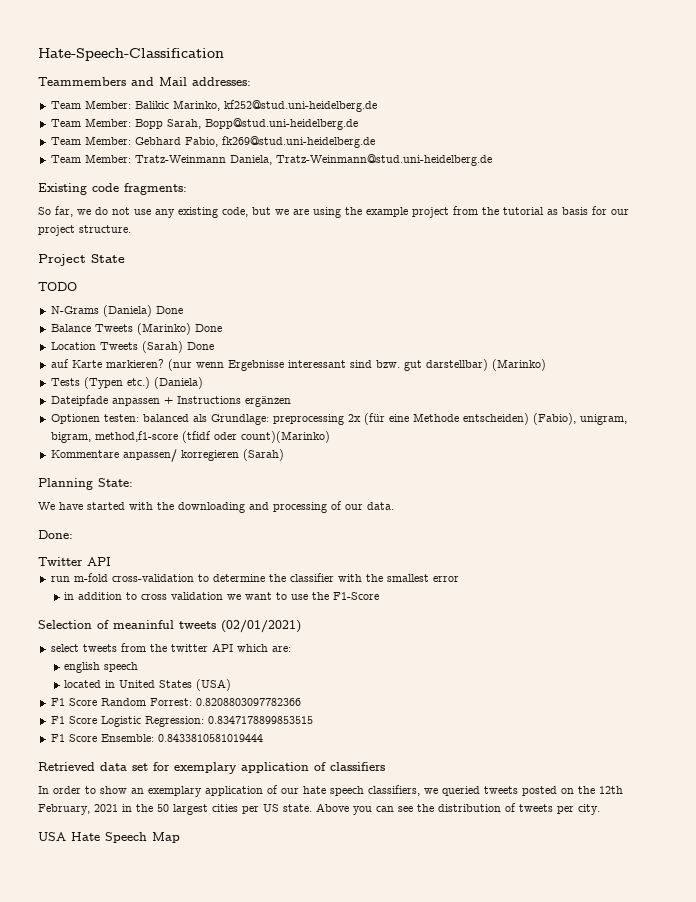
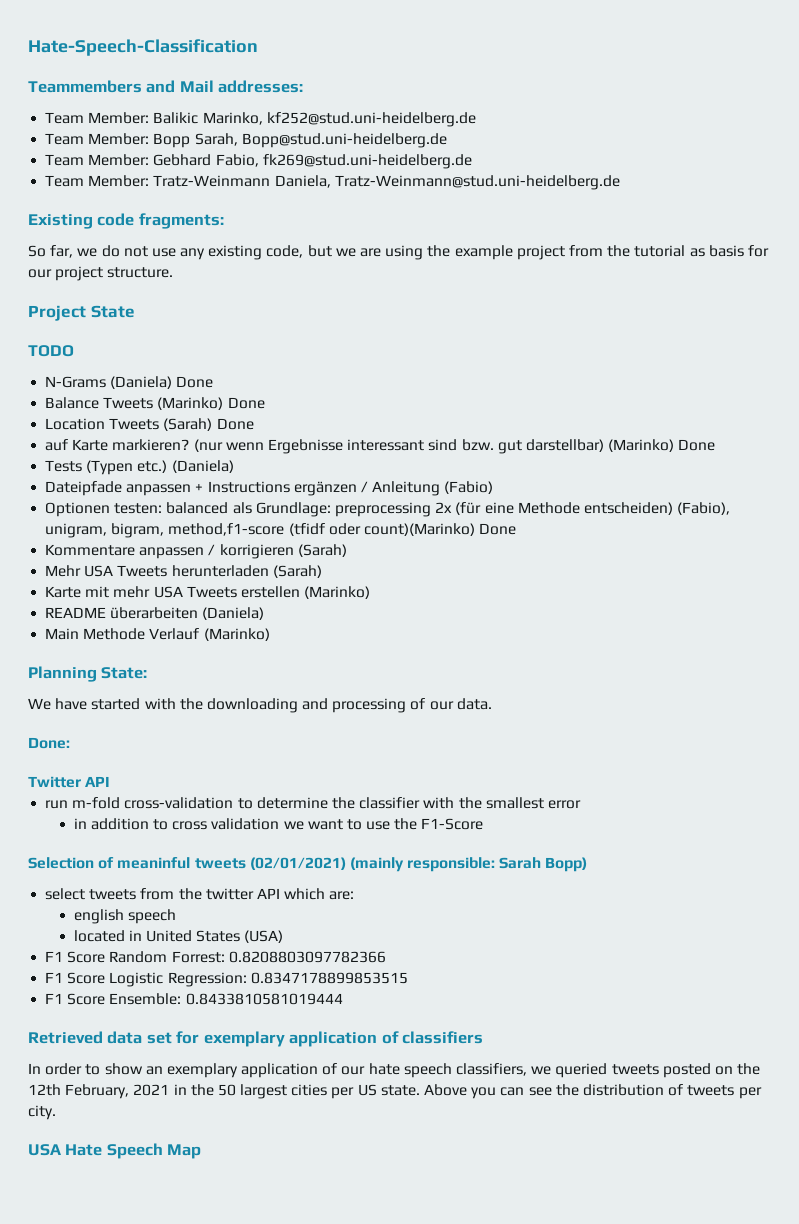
- (nur wenn Ergebnisse interessant sind bzw. gut darstellbar) (Marinko)
+ (nur wenn Ergebnisse interessant sind bzw. gut darstellbar) (Marinko) Done
- Dateipfade anpassen + Instructions ergänzen
+ Dateipfade anpassen + Instructions ergänzen / Anleitung (Fabio)
- Optionen testen: balanced als Grundlage: preprocessing 2x (für eine Methode entscheiden) (Fabio), unigram, bigram, method,f1-score (tfidf oder count)(Marinko)
+ Optionen testen: balanced als Grundlage: preprocessing 2x (für eine Methode entscheiden) (Fabio), unigram, bigram, method,f1-score (tfidf oder count)(Marinko) Done
- Kommentare anpassen/ korregieren (Sarah)
+ Kommentare anpassen / korrigieren (Sarah)
+ Mehr USA Tweets herunterladen (Sarah)
+ Karte mit mehr USA Tweets erstellen (Marinko)
+ README überarbeiten (Daniela)
+ Main Methode Verlauf (Marinko)
- Selection of meaninful tweets (02/01/2021)
+ Selection of meaninful tweets (02/01/2021) (mainly responsible: Sarah Bopp)

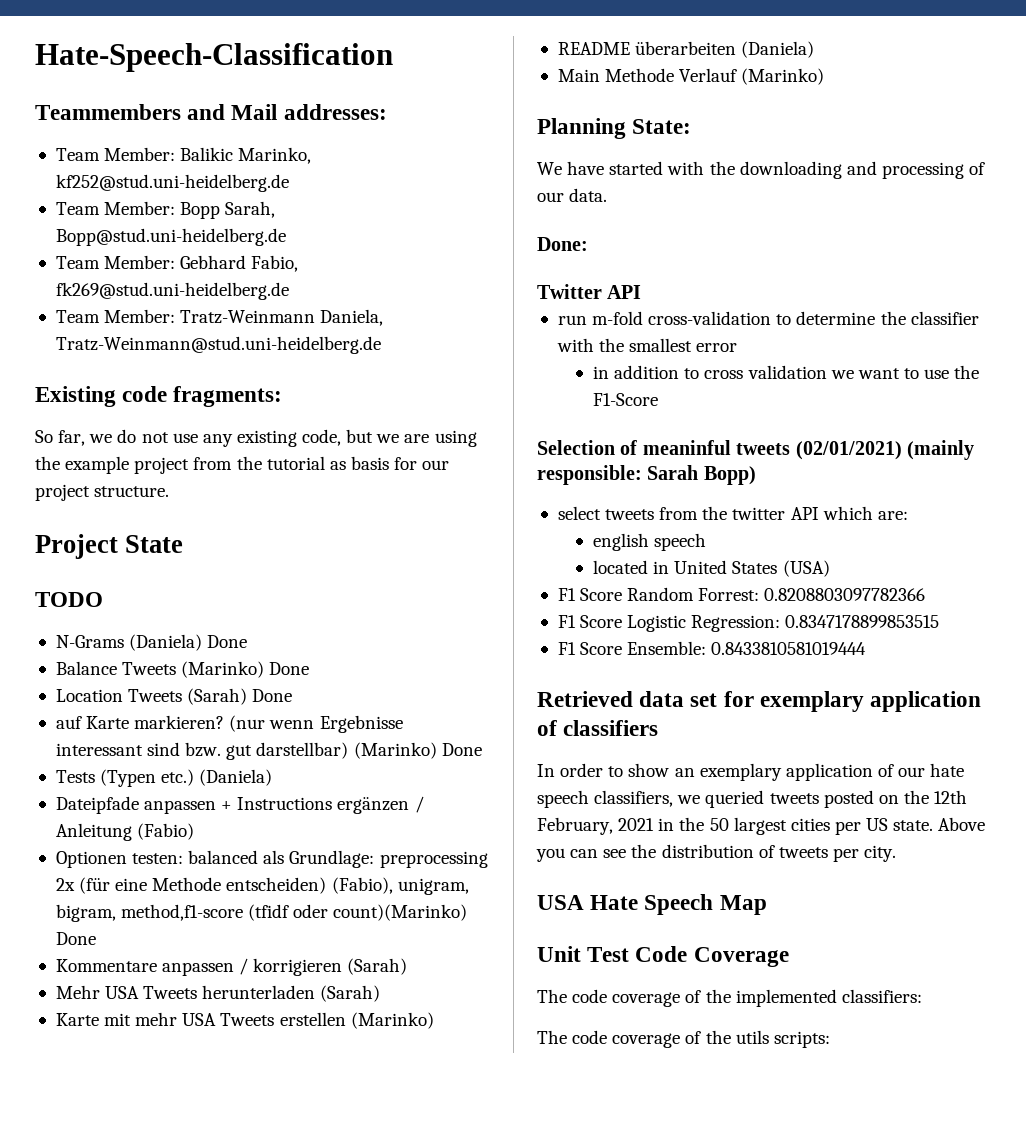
+ Unit Test Code Coverage
+ The code coverage of the implemented classifiers:
+ The code coverage of the utils scripts:

